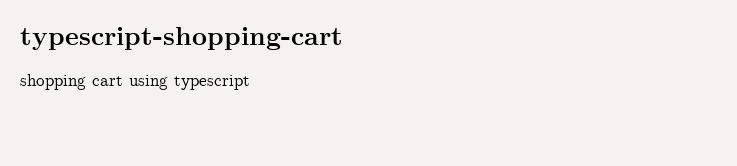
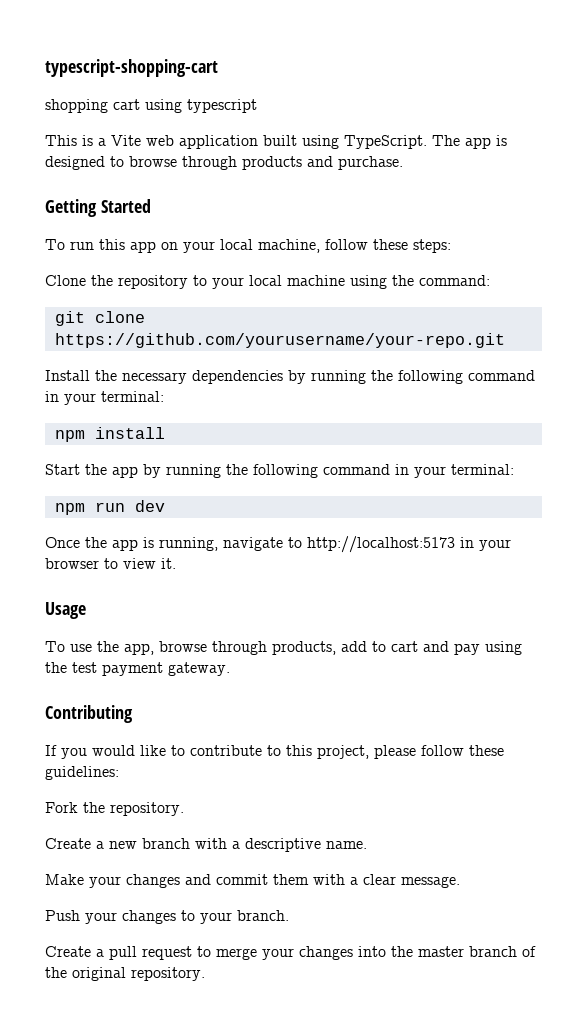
+ This is a Vite web application built using TypeScript. The app is designed to browse through products and purchase.
+ Getting Started
+ To run this app on your local machine, follow these steps:
+ Clone the repository to your local machine using the command:
+ git clone https://github.com/yourusername/your-repo.git
+ Install the necessary dependencies by running the following command in your terminal:
+ npm install
+ Start the app by running the following command in your terminal:
+ npm run dev
+ Once the app is running, navigate to http://localhost:5173 in your browser to view it.
+ Usage
+ To use the app, browse through products, add to cart and pay using the test payment gateway.
+ Contributing
+ If you would like to contribute to this project, please follow these guidelines:
+ Fork the repository.
+ Create a new branch with a descriptive name.
+ Make your changes and commit them with a clear message.
+ Push your changes to your branch.
+ Create a pull request to merge your changes into the master branch of the original repository.

